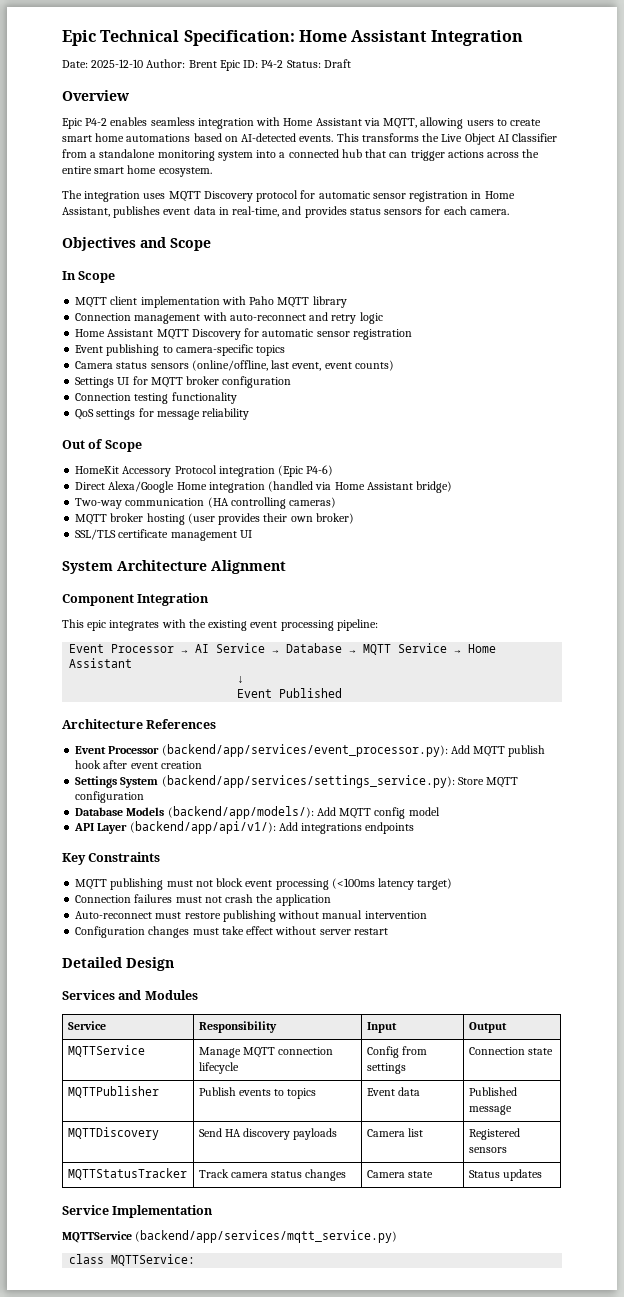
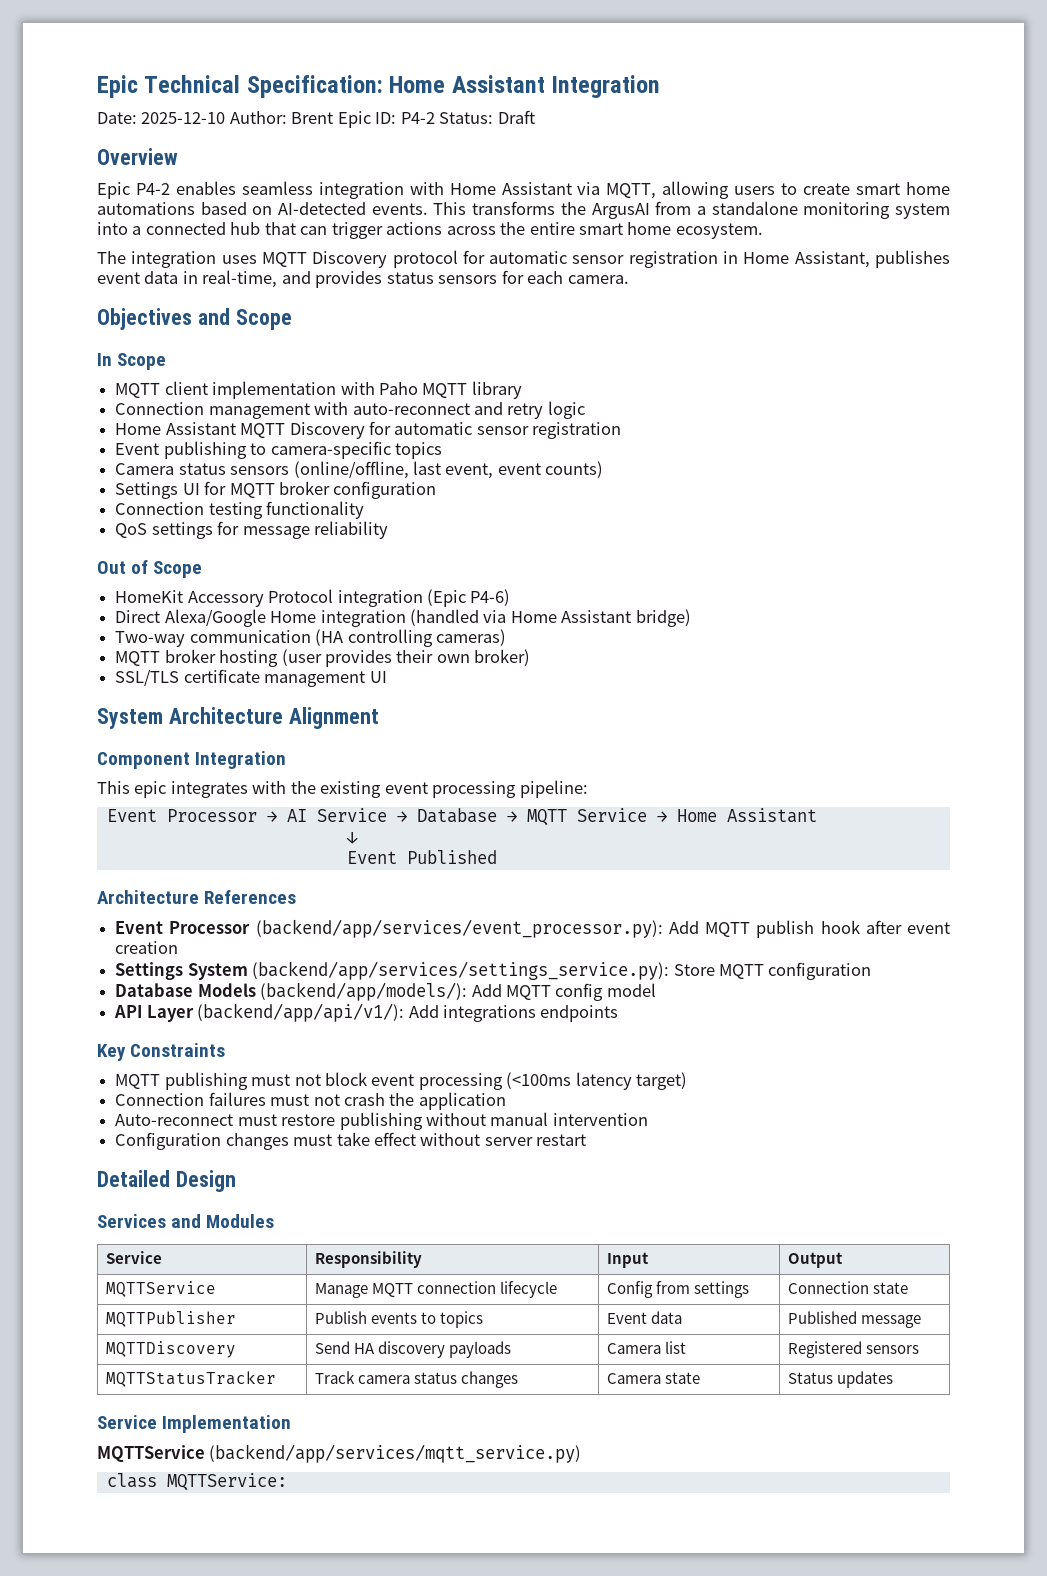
- This transforms the Live Object AI Classifier from a standalone monitoring system into a connected hub that can trigger actions across the entire smart home ecosystem.
+ This transforms the ArgusAI from a standalone monitoring system into a connected hub that can trigger actions across the entire smart home ecosystem.

